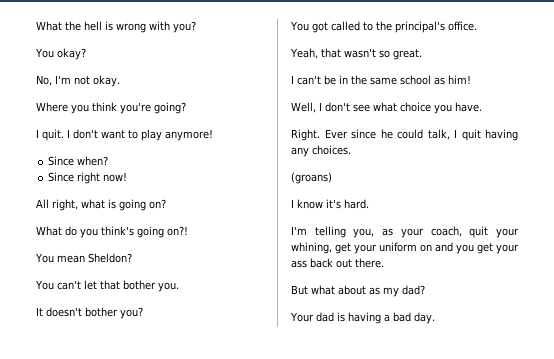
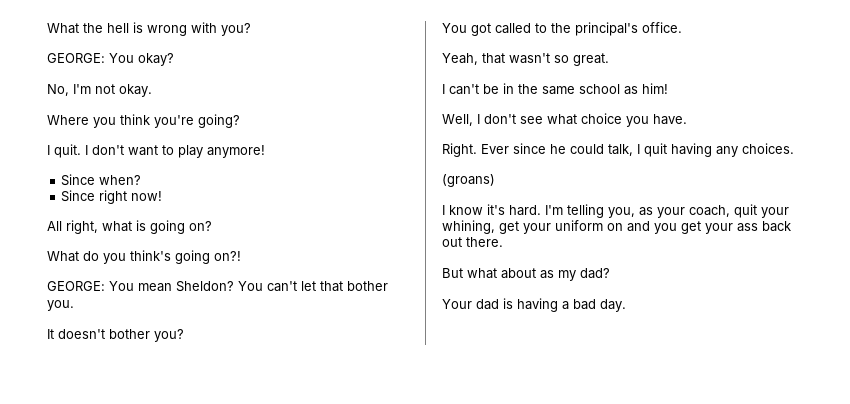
- You okay?
+ GEORGE: You okay?
- You mean Sheldon?
- You can't let that bother you.
+ GEORGE: You mean Sheldon? You can't let that bother you.
- I know it's hard.
- I'm telling you, as your coach, quit your whining, get your uniform on and you get your ass back out there.
+ I know it's hard. I'm telling you, as your coach, quit your whining, get your uniform on and you get your ass back out there.

